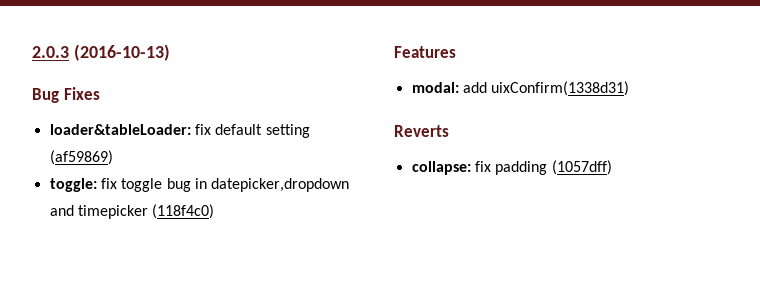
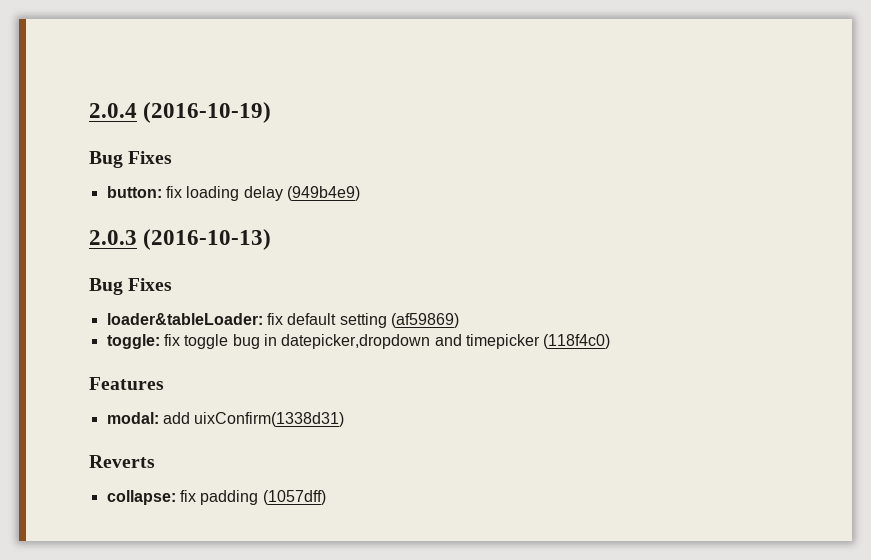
+ 2.0.4 (2016-10-19)
+ Bug Fixes
+ button: fix loading delay (949b4e9)

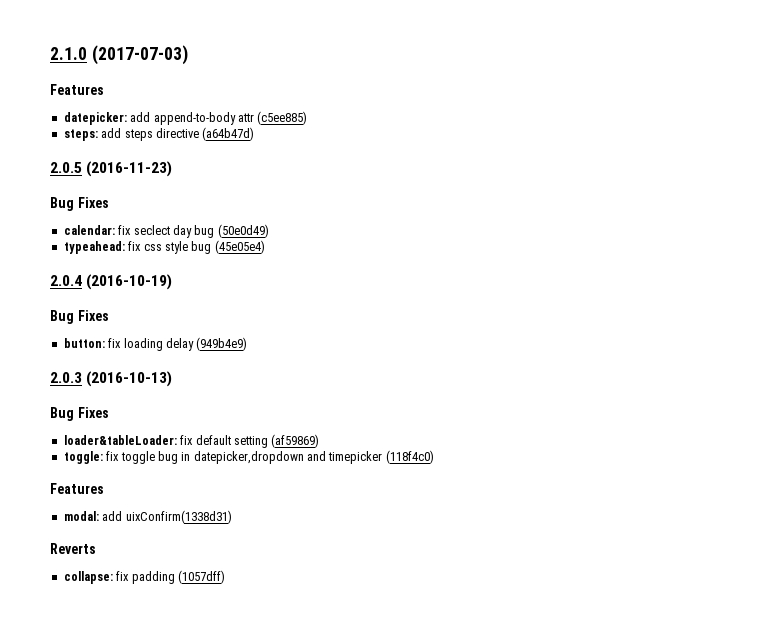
+ 2.1.0 (2017-07-03)
+ Features
+ datepicker: add append-to-body attr (c5ee885)
+ steps: add steps directive (a64b47d)
+ 2.0.5 (2016-11-23)
+ Bug Fixes
+ calendar: fix seclect day bug (50e0d49)
+ typeahead: fix css style bug (45e05e4)

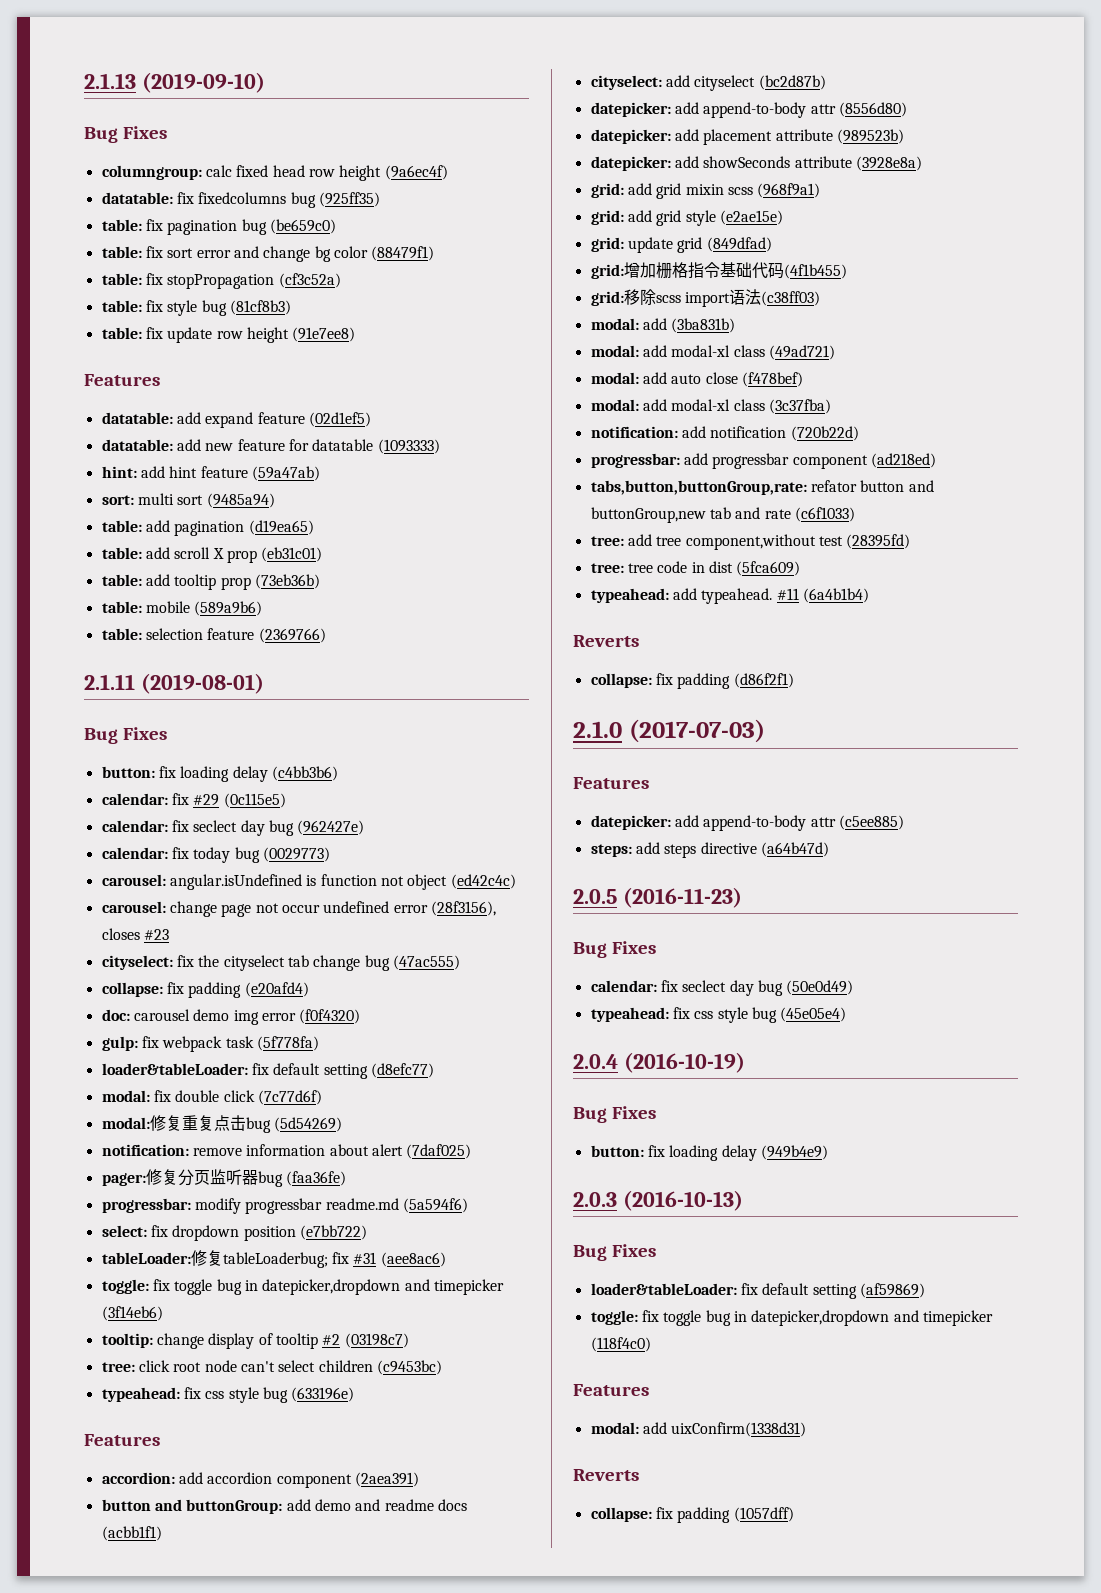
+ 2.1.13 (2019-09-10)
+ Bug Fixes
+ columngroup: calc fixed head row height (9a6ec4f)
+ datatable: fix fixedcolumns bug (925ff35)
+ table: fix pagination bug (be659c0)
+ table: fix sort error and change bg color (88479f1)
+ table: fix stopPropagation (cf3c52a)
+ table: fix style bug (81cf8b3)
+ table: fix update row height (91e7ee8)
+ Features
+ datatable: add expand feature (02d1ef5)
+ datatable: add new feature for datatable (1093333)
+ hint: add hint feature (59a47ab)
+ sort: multi sort (9485a94)
+ table: add pagination (d19ea65)
+ table: add scroll X prop (eb31c01)
+ table: add tooltip prop (73eb36b)
+ table: mobile (589a9b6)
+ table: selection feature (2369766)
+ 2.1.11 (2019-08-01)
+ Bug Fixes
+ button: fix loading delay (c4bb3b6)
+ calendar: fix #29 (0c115e5)
+ calendar: fix seclect day bug (962427e)
+ calendar: fix today bug (0029773)
+ carousel: angular.isUndefined is function not object (ed42c4c)
+ carousel: change page not occur undefined error (28f3156), closes #23
+ cityselect: fix the cityselect tab change bug (47ac555)
+ collapse: fix padding (e20afd4)
+ doc: carousel demo img error (f0f4320)
+ gulp: fix webpack task (5f778fa)
+ loader&tableLoader: fix default setting (d8efc77)
+ modal: fix double click (7c77d6f)
+ modal:修复重复点击bug (5d54269)
+ notification: remove information about alert (7daf025)
+ pager:修复分页监听器bug (faa36fe)
+ progressbar: modify progressbar readme.md (5a594f6)
+ select: fix dropdown position (e7bb722)
+ tableLoader:修复tableLoaderbug; fix #31 (aee8ac6)
+ toggle: fix toggle bug in datepicker,dropdown and timepicker (3f14eb6)
+ tooltip: change display of tooltip #2 (03198c7)
+ tree: click root node can't select children (c9453bc)
+ typeahead: fix css style bug (633196e)
+ Features
+ accordion: add accordion component (2aea391)
+ button and buttonGroup: add demo and readme docs (acbb1f1)
+ cityselect: add cityselect (bc2d87b)
+ datepicker: add append-to-body attr (8556d80)
+ datepicker: add placement attribute (989523b)
+ datepicker: add showSeconds attribute (3928e8a)
+ grid: add grid mixin scss (968f9a1)
+ grid: add grid style (e2ae15e)
+ grid: update grid (849dfad)
+ grid:增加栅格指令基础代码(4f1b455)
+ grid:移除scss import语法(c38ff03)
+ modal: add (3ba831b)
+ modal: add modal-xl class (49ad721)
+ modal: add auto close (f478bef)
+ modal: add modal-xl class (3c37fba)
+ notification: add notification (720b22d)
+ progressbar: add progressbar component (ad218ed)
+ tabs,button,buttonGroup,rate: refator button and buttonGroup,new tab and rate (c6f1033)
+ tree: add tree component,without test (28395fd)
+ tree: tree code in dist (5fca609)
+ typeahead: add typeahead. #11 (6a4b1b4)
+ Reverts
+ collapse: fix padding (d86f2f1)

